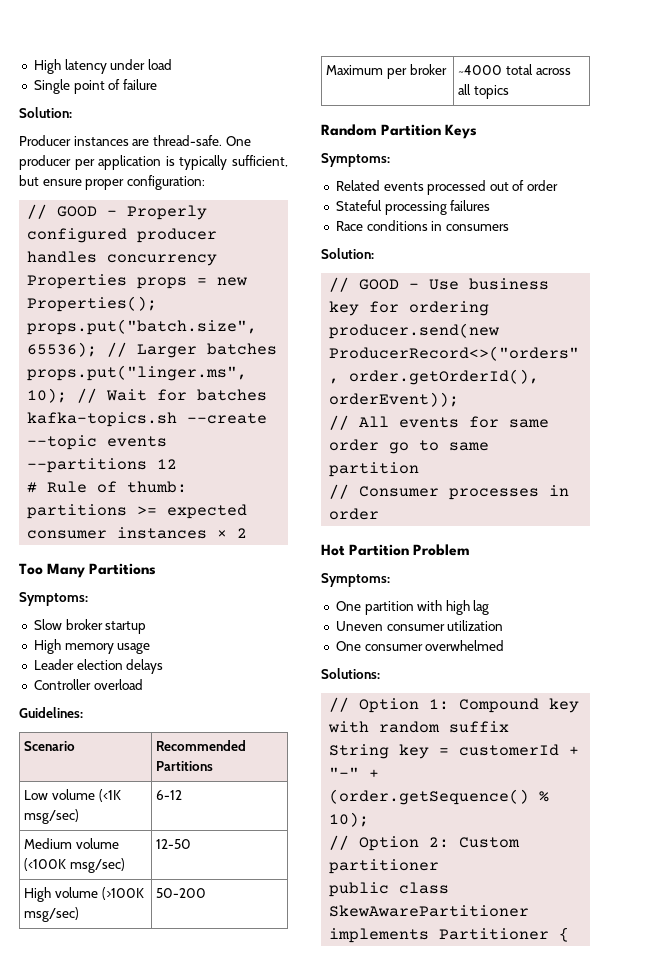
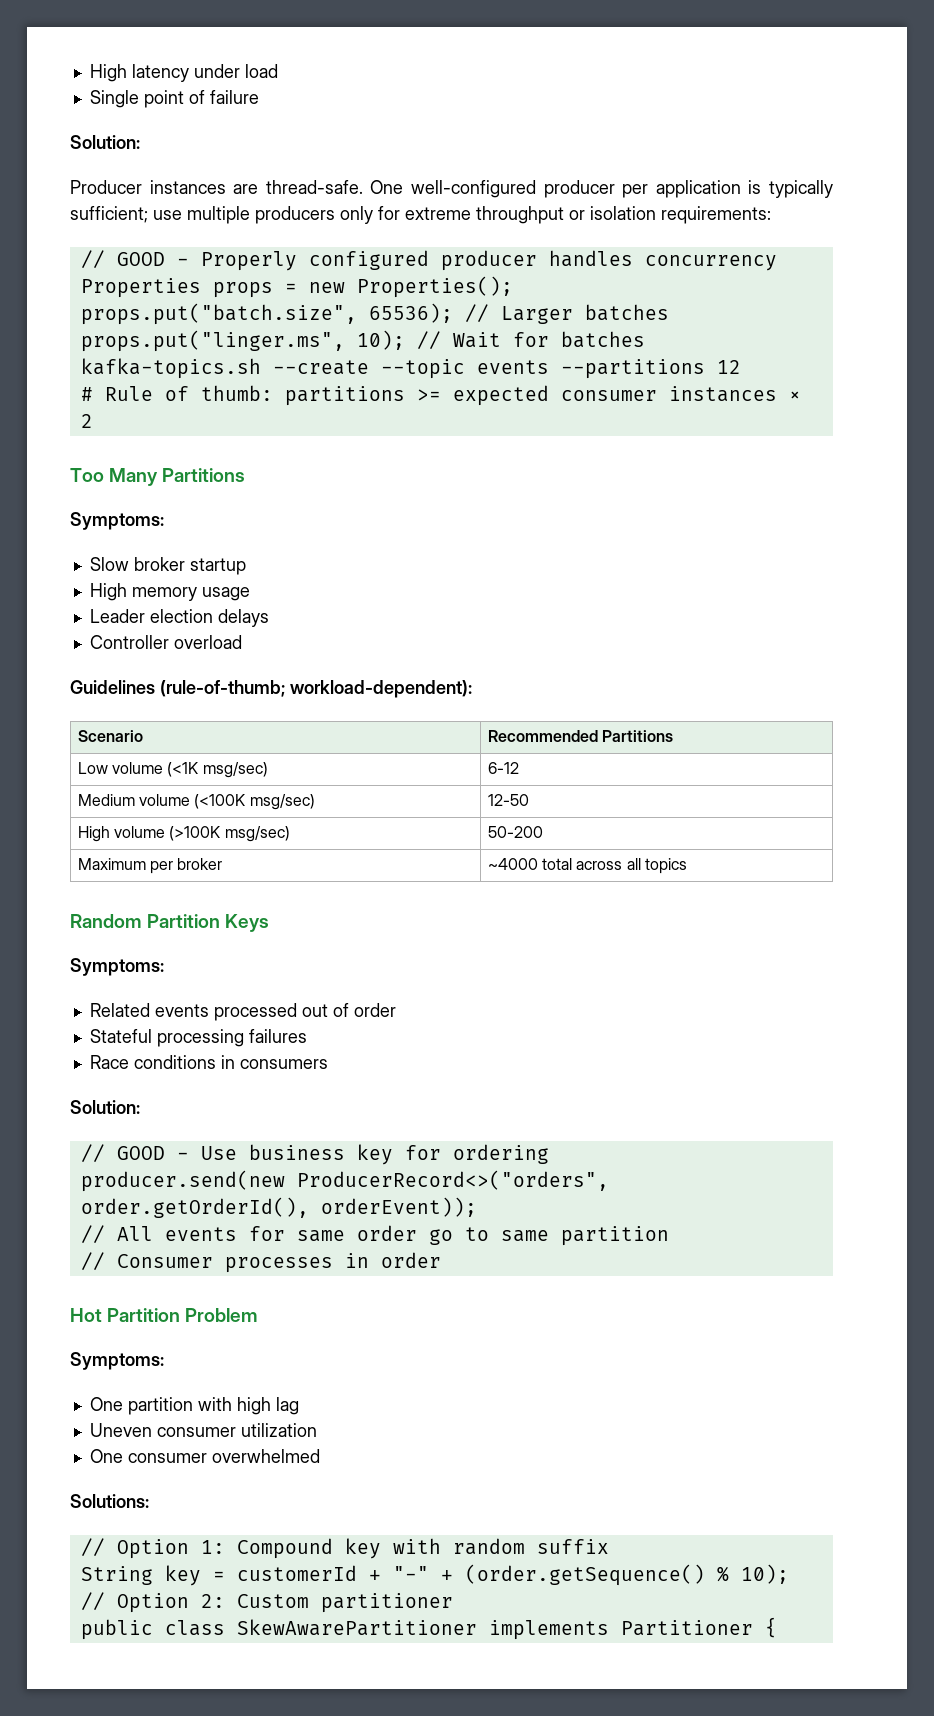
- One producer per application is typically sufficient, but ensure proper configuration:
+ One well-configured producer per application is typically sufficient; use multiple producers only for extreme throughput or isolation requirements:
- Guidelines:
+ Guidelines (rule-of-thumb; workload-dependent):

